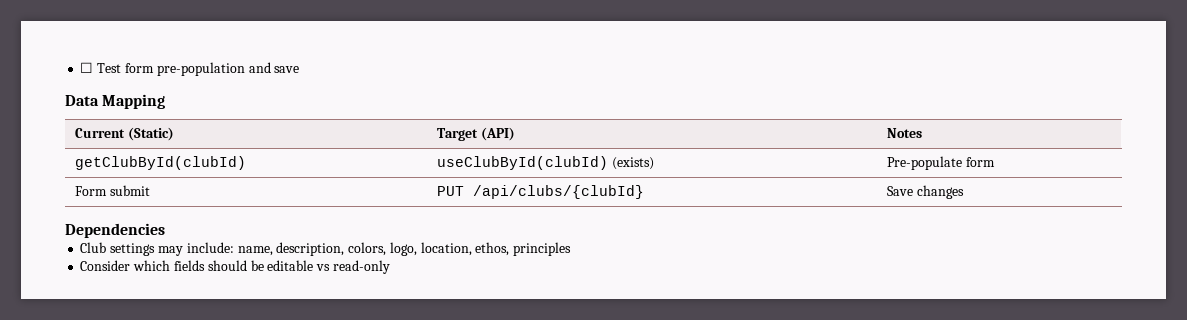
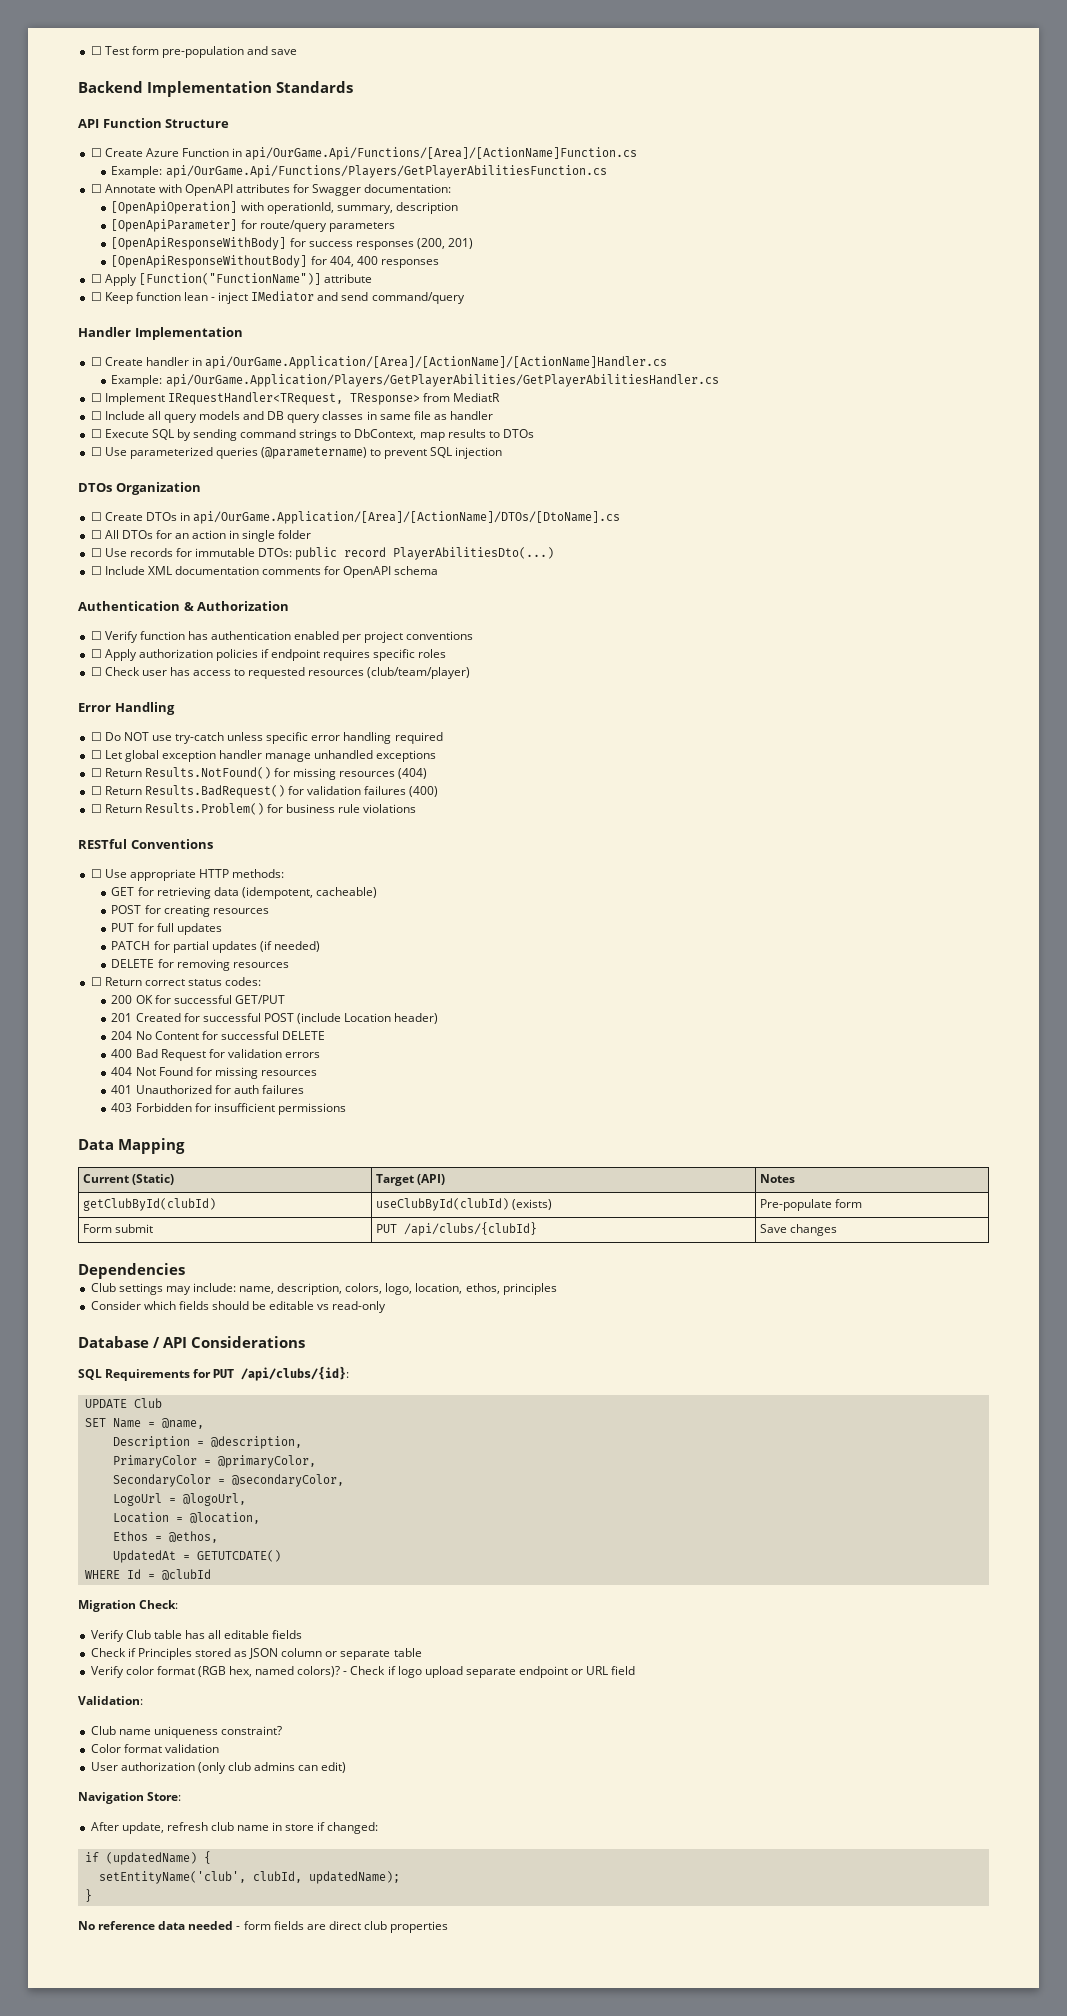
+ Backend Implementation Standards
+ API Function Structure
+ ☐ Create Azure Function in api/OurGame.Api/Functions/[Area]/[ActionName]Function.cs
+ Example: api/OurGame.Api/Functions/Players/GetPlayerAbilitiesFunction.cs
+ ☐ Annotate with OpenAPI attributes for Swagger documentation:
+ [OpenApiOperation] with operationId, summary, description
+ [OpenApiParameter] for route/query parameters
+ [OpenApiResponseWithBody] for success responses (200, 201)
+ [OpenApiResponseWithoutBody] for 404, 400 responses
+ ☐ Apply [Function("FunctionName")] attribute
+ ☐ Keep function lean - inject IMediator and send command/query
+ Handler Implementation
+ ☐ Create handler in api/OurGame.Application/[Area]/[ActionName]/[ActionName]Handler.cs
+ Example: api/OurGame.Application/Players/GetPlayerAbilities/GetPlayerAbilitiesHandler.cs
+ ☐ Implement IRequestHandler<TRequest, TResponse> from MediatR
+ ☐ Include all query models and DB query classes in same file as handler
+ ☐ Execute SQL by sending command strings to DbContext, map results to DTOs
+ ☐ Use parameterized queries (@parametername) to prevent SQL injection
+ DTOs Organization
+ ☐ Create DTOs in api/OurGame.Application/[Area]/[ActionName]/DTOs/[DtoName].cs
+ ☐ All DTOs for an action in single folder
+ ☐ Use records for immutable DTOs: public record PlayerAbilitiesDto(...)
+ ☐ Include XML documentation comments for OpenAPI schema
+ Authentication & Authorization
+ ☐ Verify function has authentication enabled per project conventions
+ ☐ Apply authorization policies if endpoint requires specific roles
+ ☐ Check user has access to requested resources (club/team/player)
+ Error Handling
+ ☐ Do NOT use try-catch unless specific error handling required
+ ☐ Let global exception handler manage unhandled exceptions
+ ☐ Return Results.NotFound() for missing resources (404)
+ ☐ Return Results.BadRequest() for validation failures (400)
+ ☐ Return Results.Problem() for business rule violations
+ RESTful Conventions
+ ☐ Use appropriate HTTP methods:
+ GET for retrieving data (idempotent, cacheable)
+ POST for creating resources
+ PUT for full updates
+ PATCH for partial updates (if needed)
+ DELETE for removing resources
+ ☐ Return correct status codes:
+ 200 OK for successful GET/PUT
+ 201 Created for successful POST (include Location header)
+ 204 No Content for successful DELETE
+ 400 Bad Request for validation errors
+ 404 Not Found for missing resources
+ 401 Unauthorized for auth failures
+ 403 Forbidden for insufficient permissions
+ Database / API Considerations
+ SQL Requirements for PUT /api/clubs/{id}:
+ UPDATE Club
+ SET Name = @name,
+ Description = @description,
+ PrimaryColor = @primaryColor,
+ SecondaryColor = @secondaryColor,
+ LogoUrl = @logoUrl,
+ Location = @location,
+ Ethos = @ethos,
+ UpdatedAt = GETUTCDATE()
+ WHERE Id = @clubId
+ Migration Check:
+ Verify Club table has all editable fields
+ Check if Principles stored as JSON column or separate table
+ Verify color format (RGB hex, named colors)? - Check if logo upload separate endpoint or URL field
+ Validation:
+ Club name uniqueness constraint?
+ Color format validation
+ User authorization (only club admins can edit)
+ Navigation Store:
+ After update, refresh club name in store if changed:
+ if (updatedName) {
+ setEntityName('club', clubId, updatedName);
+ }
+ No reference data needed - form fields are direct club properties

